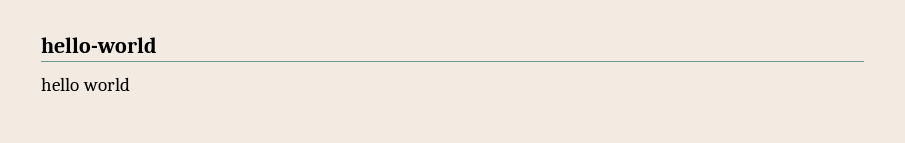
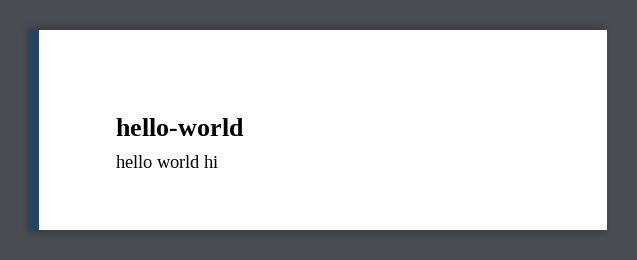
- hello world
+ hello world hi

